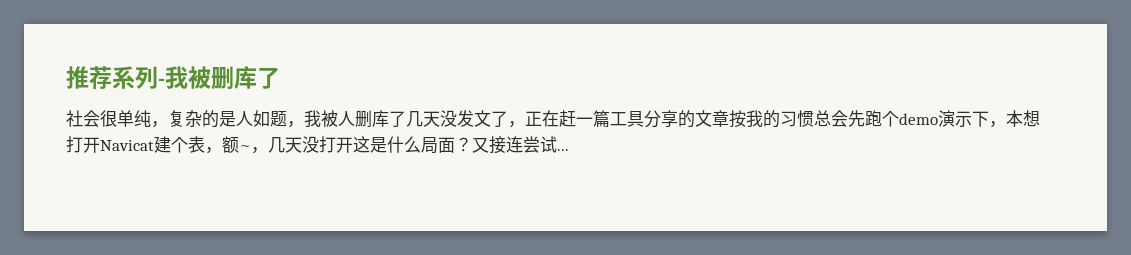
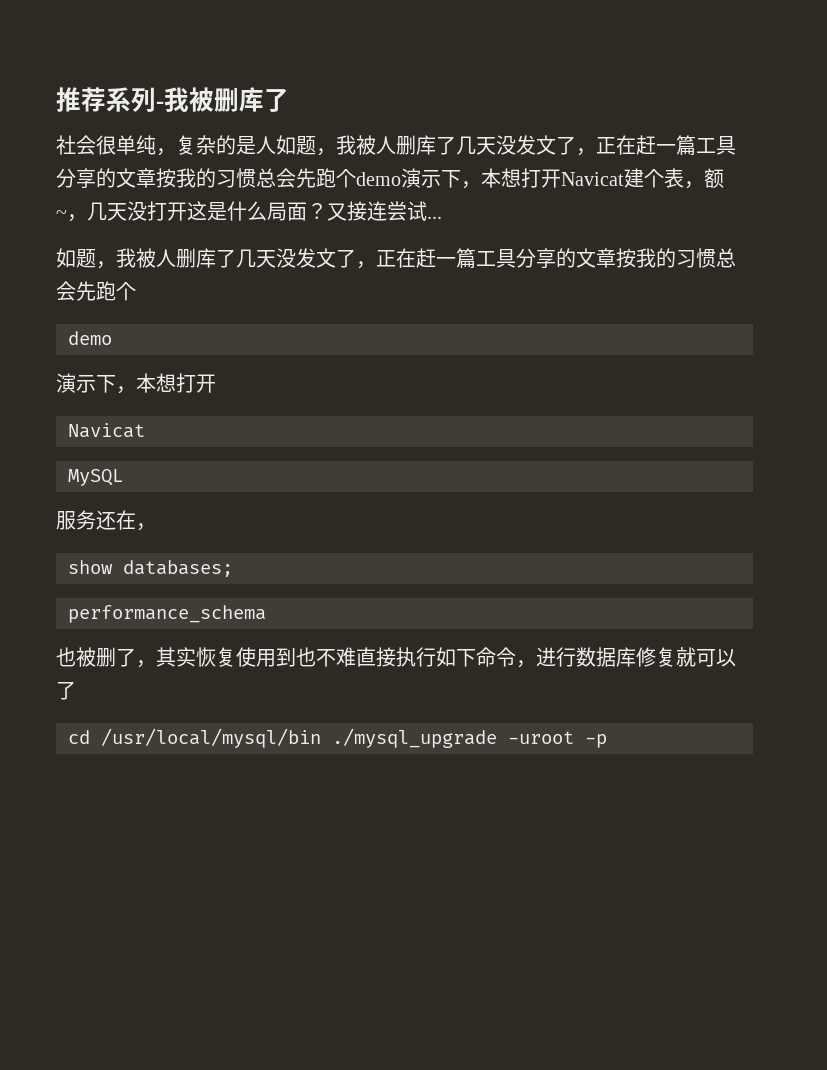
  又接连尝试...
+ 如题，我被人删库了几天没发文了，正在赶一篇工具分享的文章按我的习惯总会先跑个
+ demo
+ 演示下，本想打开
+ Navicat
+ MySQL
+ 服务还在，
+ show databases;
+ performance_schema
+ 也被删了，其实恢复使用到也不难直接执行如下命令，进行数据库修复就可以了
+ cd /usr/local/mysql/bin ./mysql_upgrade -uroot -p

